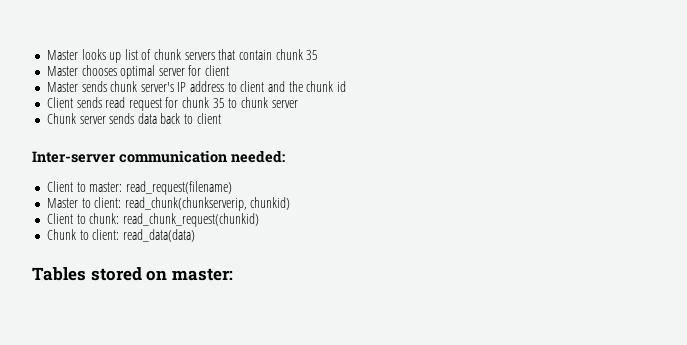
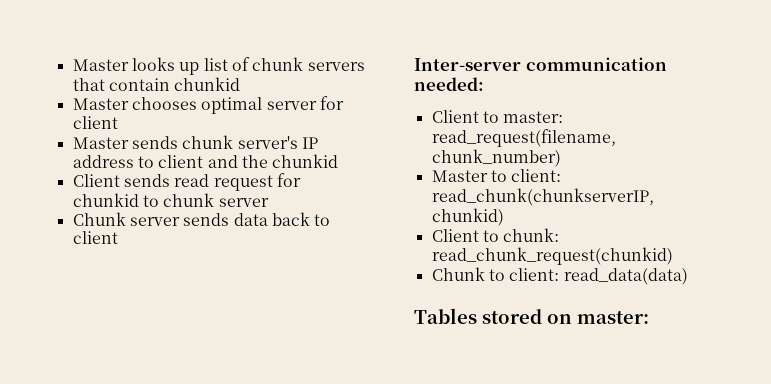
- Master looks up list of chunk servers that contain chunk 35
+ Master looks up list of chunk servers that contain chunkid
- Master sends chunk server's IP address to client and the chunk id
+ Master sends chunk server's IP address to client and the chunkid
- Client sends read request for chunk 35 to chunk server
+ Client sends read request for chunkid to chunk server
- Client to master: read_request(filename)
+ Client to master: read_request(filename, chunk_number)
- Master to client: read_chunk(chunkserverip, chunkid)
+ Master to client: read_chunk(chunkserverIP, chunkid)

